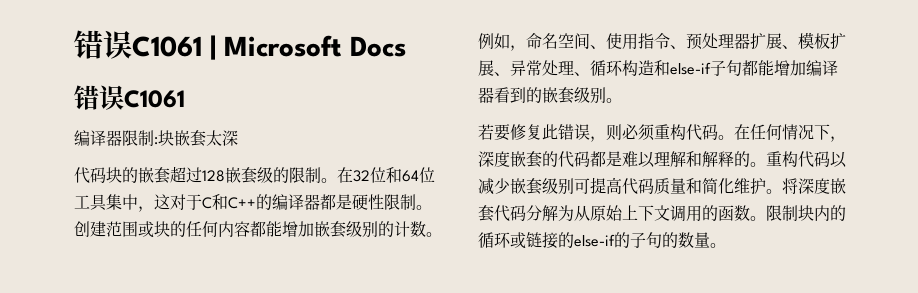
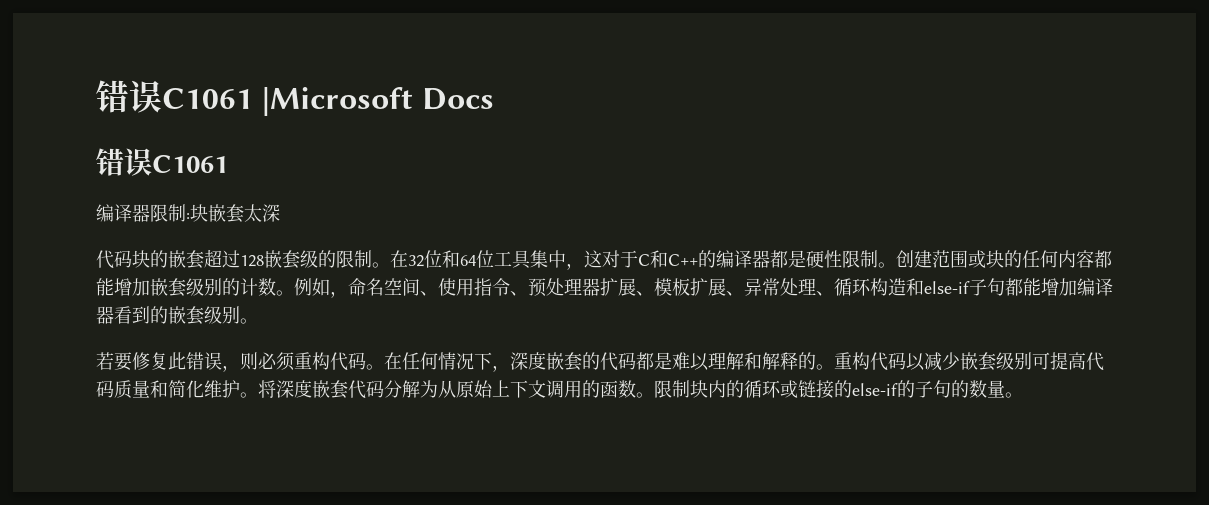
- 错误C1061 | Microsoft Docs
+ 错误C1061 |Microsoft Docs

